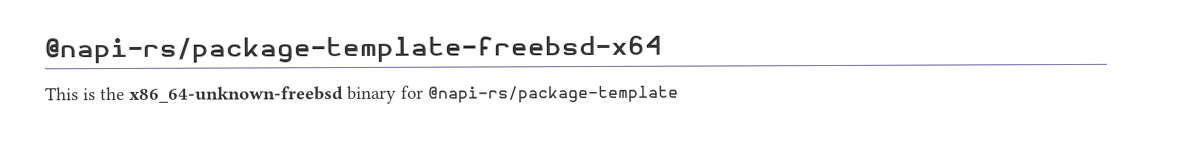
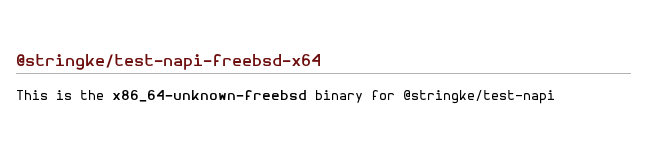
- @napi-rs/package-template-freebsd-x64
+ @stringke/test-napi-freebsd-x64
- This is the x86_64-unknown-freebsd binary for @napi-rs/package-template
+ This is the x86_64-unknown-freebsd binary for @stringke/test-napi

